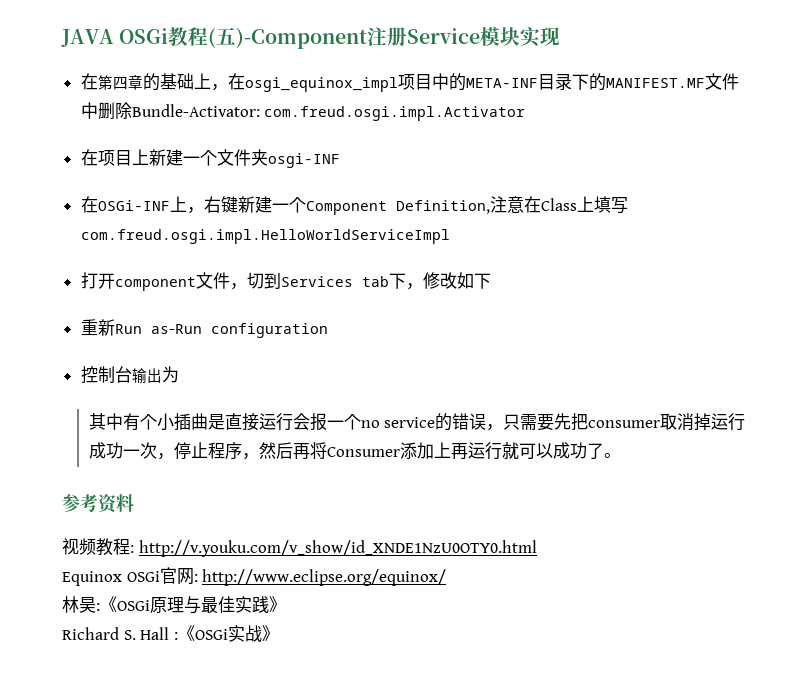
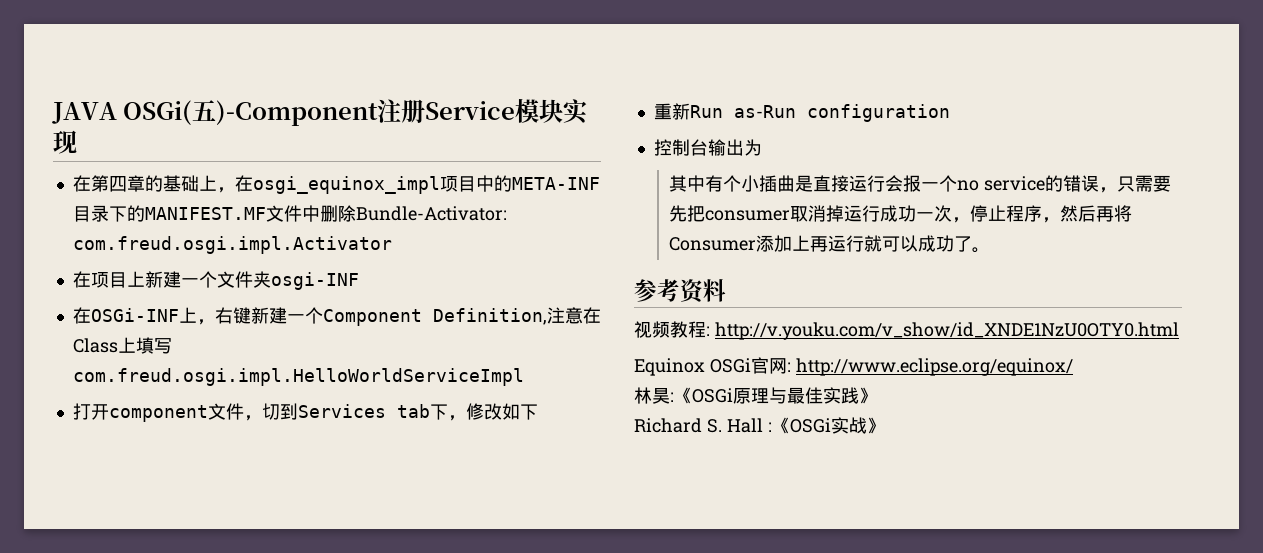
- JAVA OSGi教程(五)-Component注册Service模块实现
+ JAVA OSGi(五)-Component注册Service模块实现

